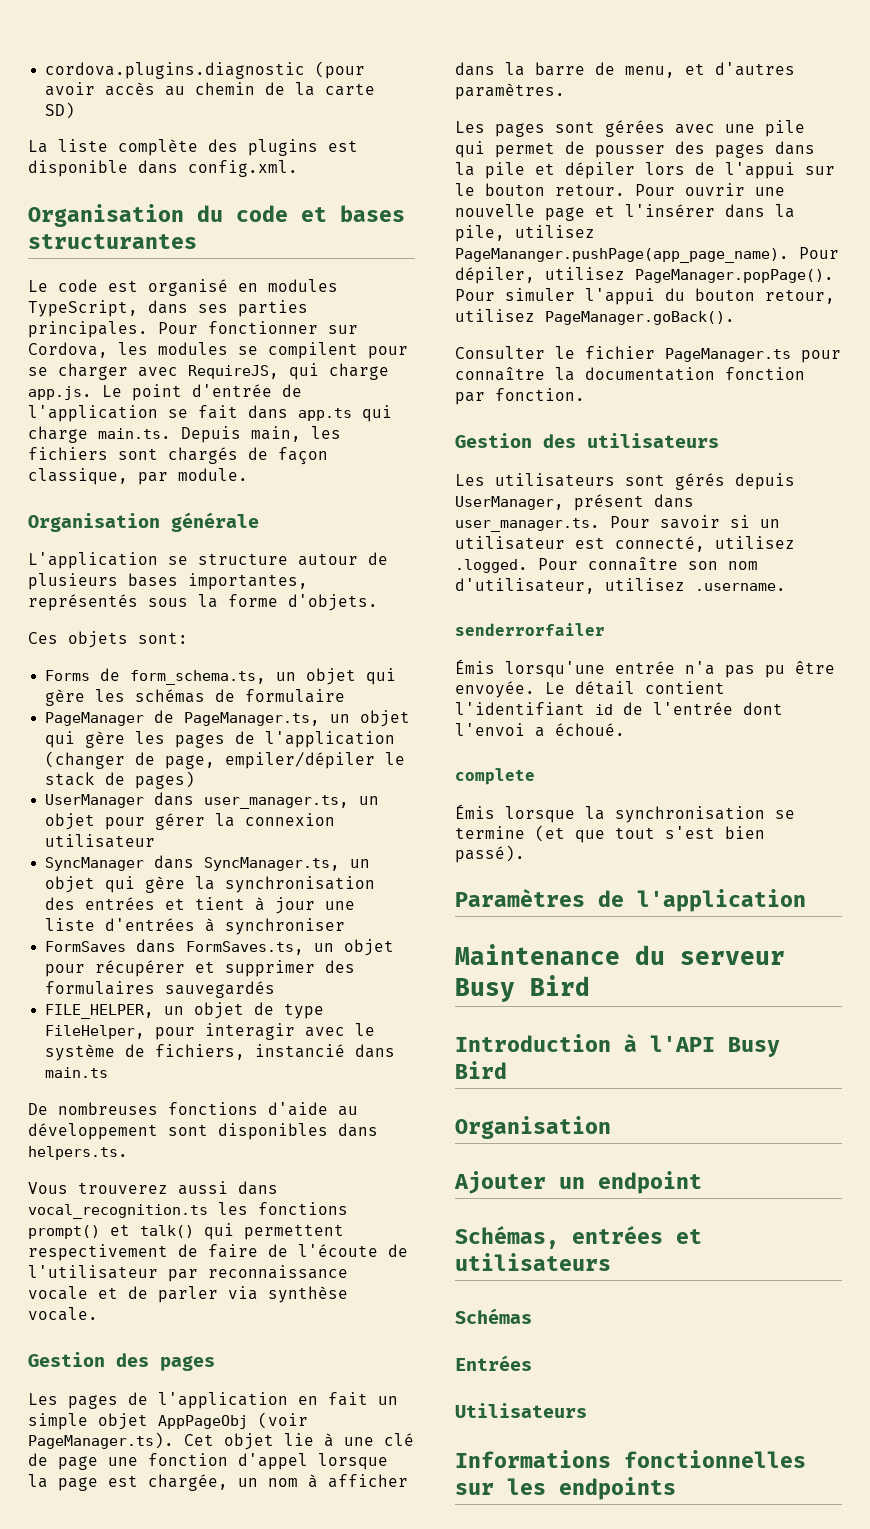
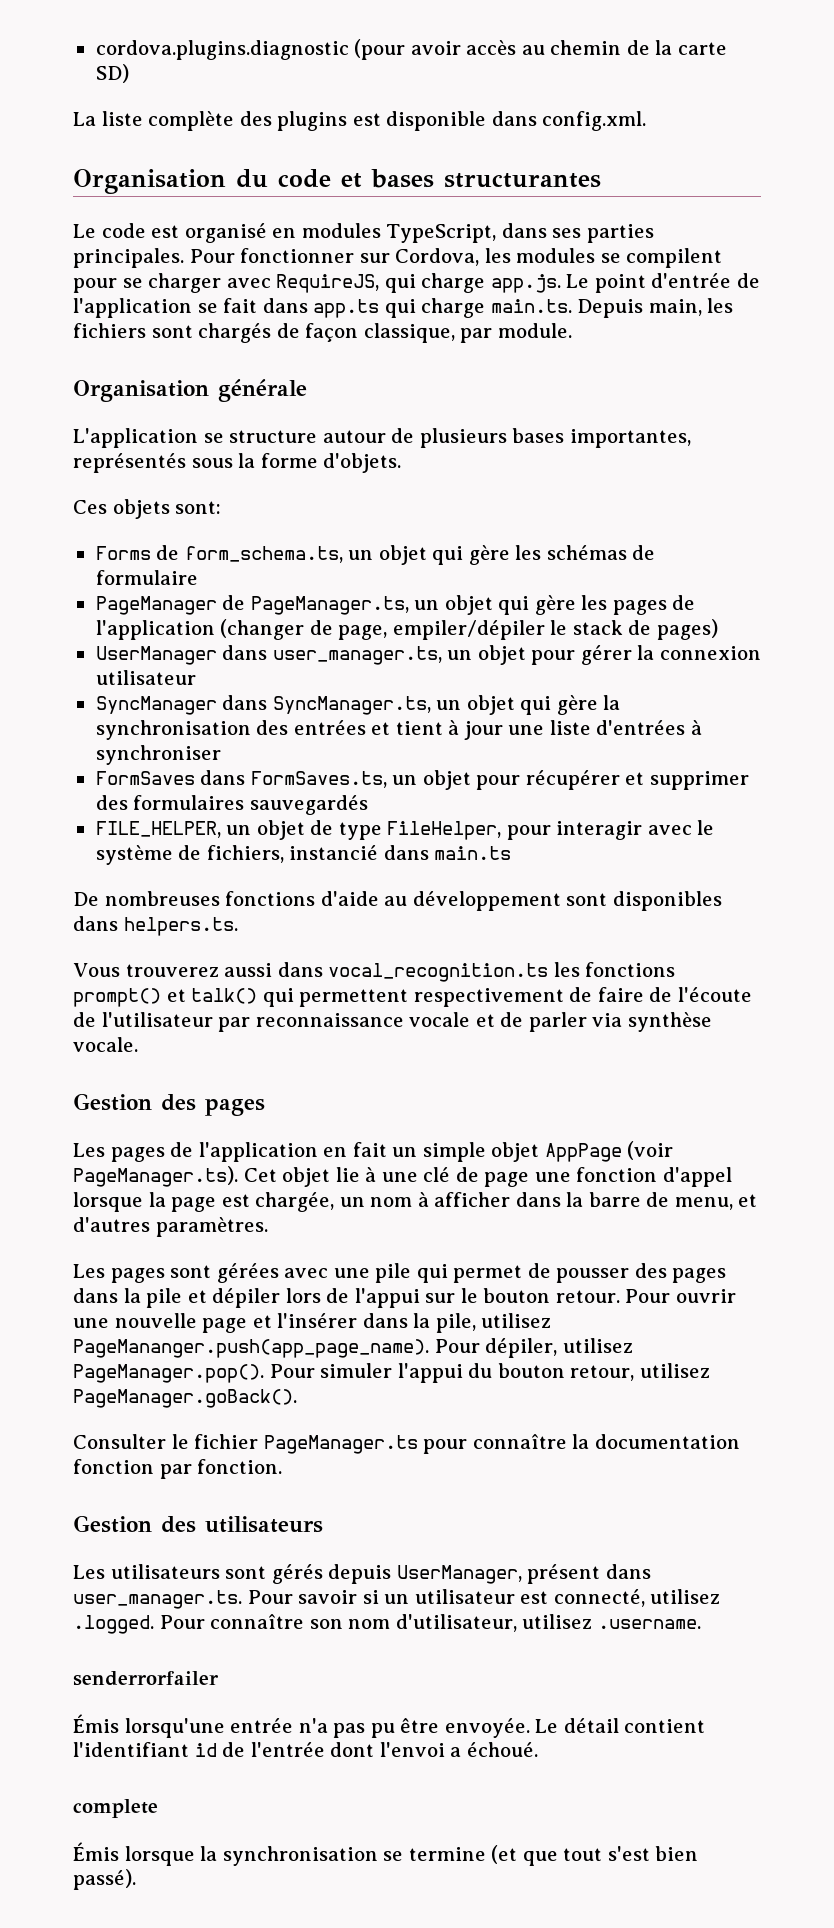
- Les pages de l'application en fait un simple objet AppPageObj (voir PageManager.ts). Cet objet lie à une clé de page une fonction d'appel lorsque la page est chargée, un nom à afficher dans la barre de menu, et d'autres paramètres.
+ Les pages de l'application en fait un simple objet AppPage (voir PageManager.ts). Cet objet lie à une clé de page une fonction d'appel lorsque la page est chargée, un nom à afficher dans la barre de menu, et d'autres paramètres.
- Pour ouvrir une nouvelle page et l'insérer dans la pile, utilisez PageMananger.pushPage(app_page_name). Pour dépiler, utilisez PageManager.popPage(). Pour simuler l'appui du bouton retour, utilisez PageManager.goBack().
+ Pour ouvrir une nouvelle page et l'insérer dans la pile, utilisez PageMananger.push(app_page_name). Pour dépiler, utilisez PageManager.pop(). Pour simuler l'appui du bouton retour, utilisez PageManager.goBack().
- Paramètres de l'application
- Maintenance du serveur Busy Bird
- Introduction à l'API Busy Bird
- Organisation
- Ajouter un endpoint
- Schémas, entrées et utilisateurs
- Schémas
- Entrées
- Utilisateurs
- Informations fonctionnelles sur les endpoints

